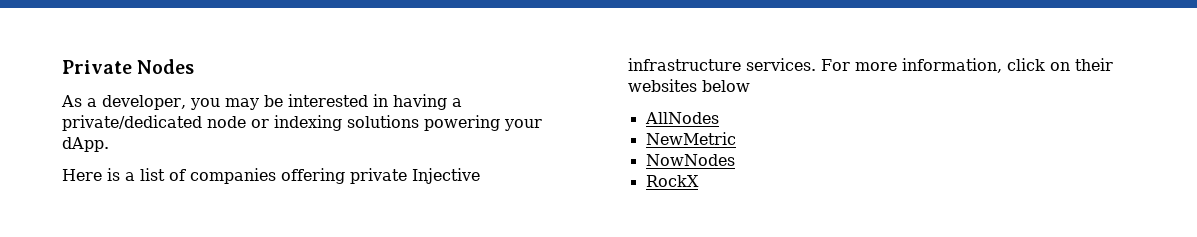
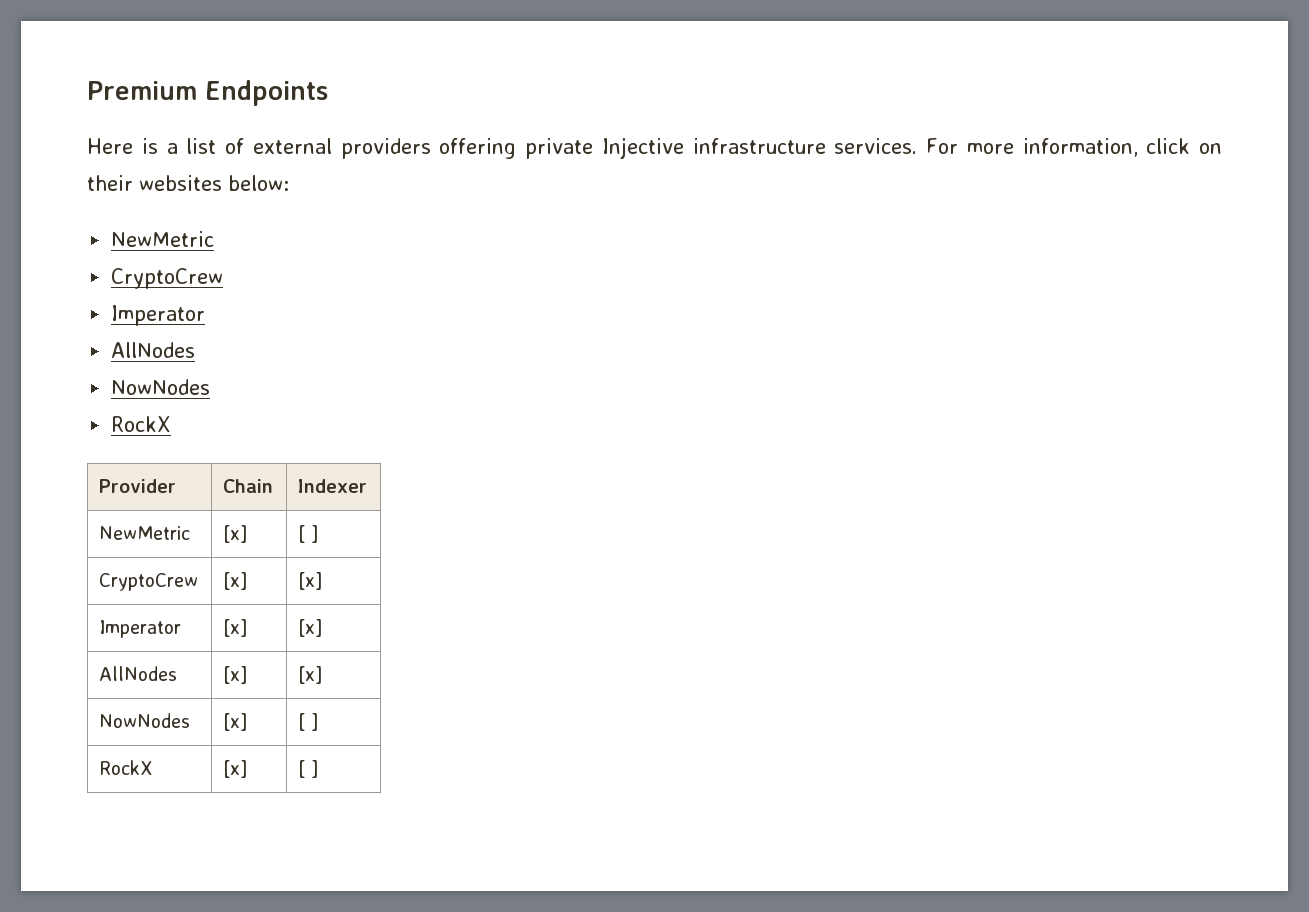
- Private Nodes
- As a developer, you may be interested in having a private/dedicated node or indexing solutions powering your dApp.
+ Premium Endpoints
- Here is a list of companies offering private Injective infrastructure services.
+ Here is a list of external providers offering private Injective infrastructure services.
- For more information, click on their websites below
+ For more information, click on their websites below:
+ NewMetric
+ CryptoCrew
+ Imperator
  AllNodes
- NewMetric
+ Provider | Chain | Indexer
+ NewMetric | [x] | [ ]
+ CryptoCrew | [x] | [x]
+ Imperator | [x] | [x]
+ AllNodes | [x] | [x]
+ NowNodes | [x] | [ ]
+ RockX | [x] | [ ]

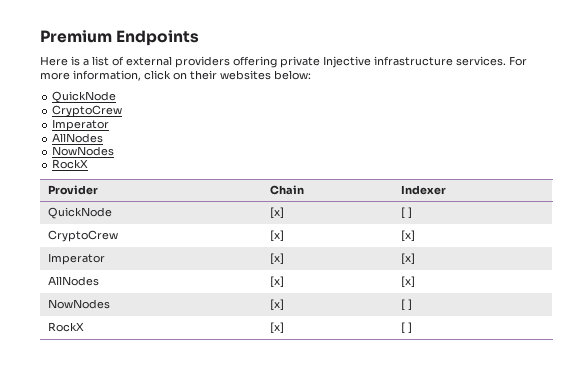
  For more information, click on their websites below:
- NewMetric
+ QuickNode
- NewMetric | [x] | [ ]
+ QuickNode | [x] | [ ]

